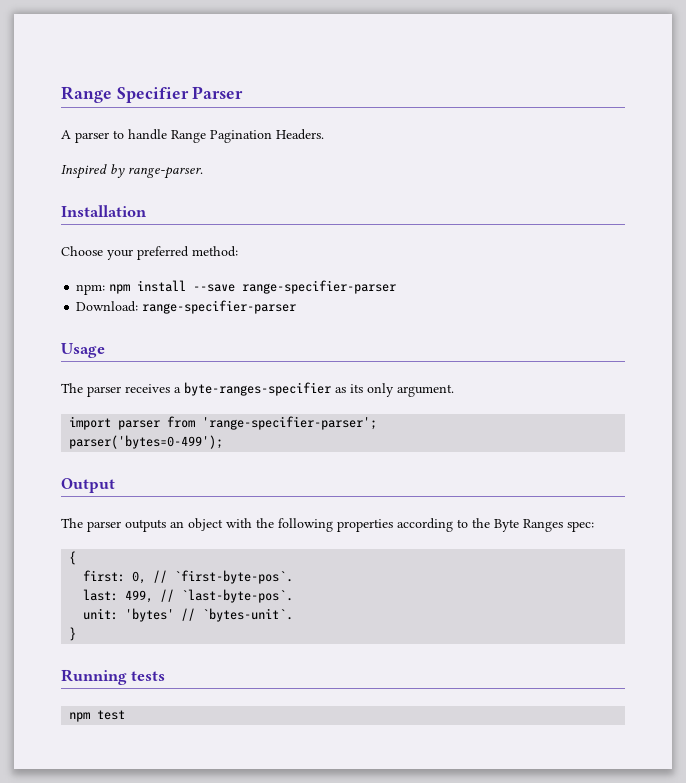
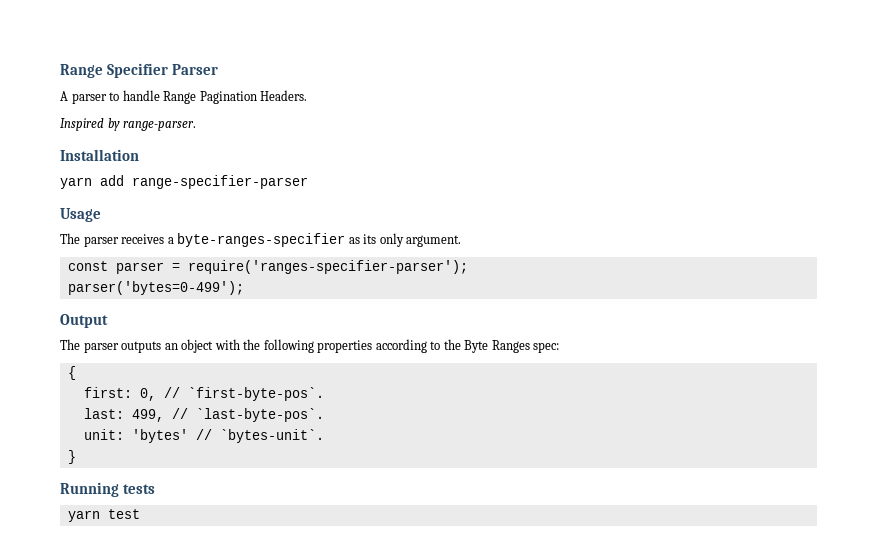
- Choose your preferred method:
- npm: npm install --save range-specifier-parser
- Download: range-specifier-parser
+ yarn add range-specifier-parser
- import parser from 'range-specifier-parser';
+ const parser = require('ranges-specifier-parser');
- npm test
+ yarn test

